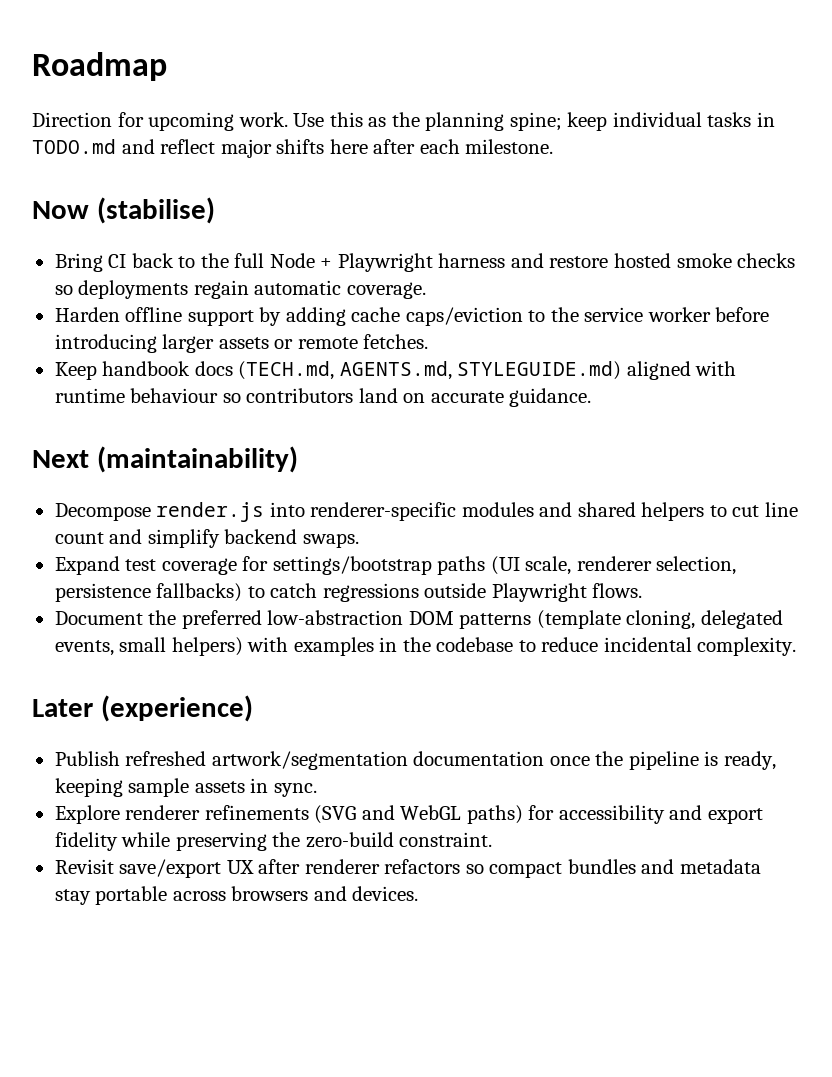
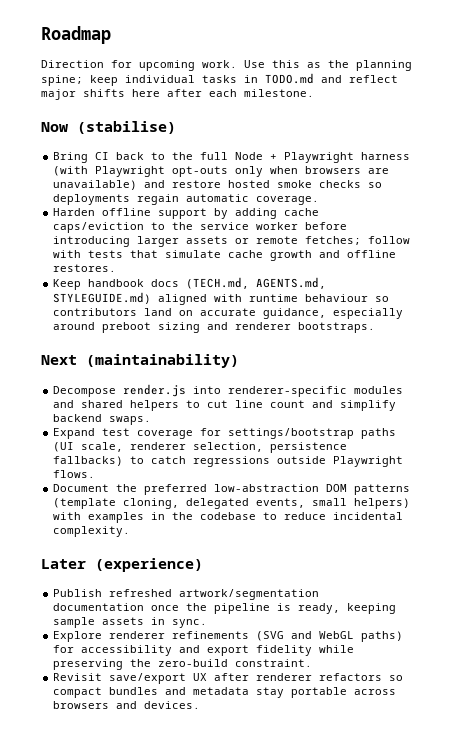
- Bring CI back to the full Node + Playwright harness and restore hosted smoke checks so deployments regain automatic coverage.
+ Bring CI back to the full Node + Playwright harness (with Playwright opt-outs only when browsers are unavailable) and restore hosted smoke checks so deployments regain automatic coverage.
- Harden offline support by adding cache caps/eviction to the service worker before introducing larger assets or remote fetches.
+ Harden offline support by adding cache caps/eviction to the service worker before introducing larger assets or remote fetches; follow with tests that simulate cache growth and offline restores.
- Keep handbook docs (TECH.md, AGENTS.md, STYLEGUIDE.md) aligned with runtime behaviour so contributors land on accurate guidance.
+ Keep handbook docs (TECH.md, AGENTS.md, STYLEGUIDE.md) aligned with runtime behaviour so contributors land on accurate guidance, especially around preboot sizing and renderer bootstraps.

